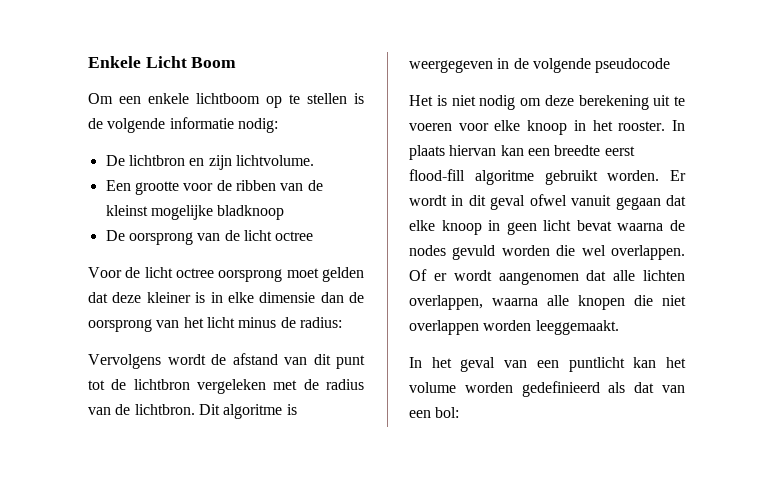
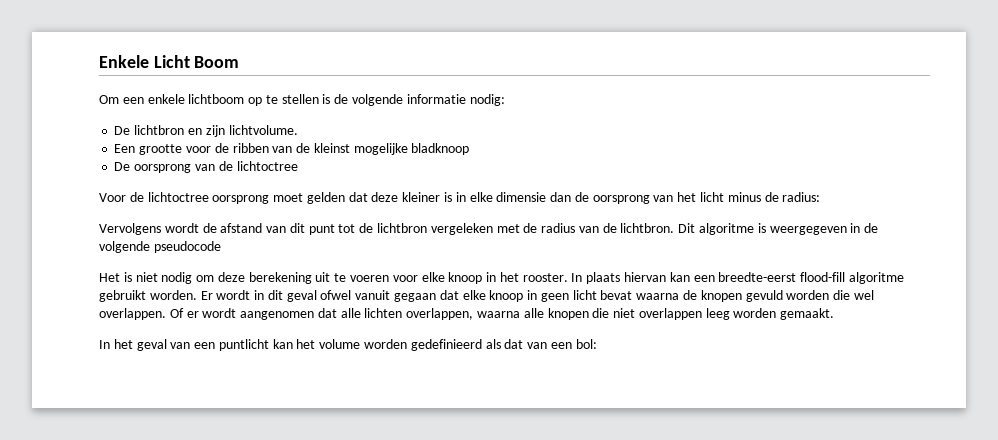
- De oorsprong van de licht octree
+ De oorsprong van de lichtoctree
- Voor de licht octree oorsprong moet gelden dat deze kleiner is in elke dimensie dan de oorsprong van het licht minus de radius:
+ Voor de lichtoctree oorsprong moet gelden dat deze kleiner is in elke dimensie dan de oorsprong van het licht minus de radius:
- In plaats hiervan kan een breedte eerst flood-fill algoritme gebruikt worden.
+ In plaats hiervan kan een breedte-eerst flood-fill algoritme gebruikt worden.
- Er wordt in dit geval ofwel vanuit gegaan dat elke knoop in geen licht bevat waarna de nodes gevuld worden die wel overlappen.
+ Er wordt in dit geval ofwel vanuit gegaan dat elke knoop in geen licht bevat waarna de knopen gevuld worden die wel overlappen.
- Of er wordt aangenomen dat alle lichten overlappen, waarna alle knopen die niet overlappen worden leeggemaakt.
+ Of er wordt aangenomen dat alle lichten overlappen, waarna alle knopen die niet overlappen leeg worden gemaakt.

